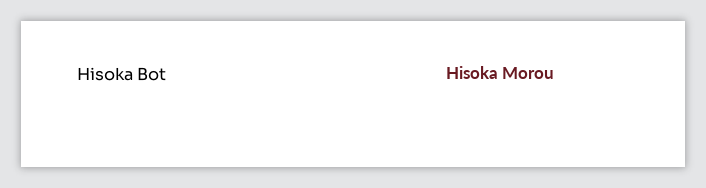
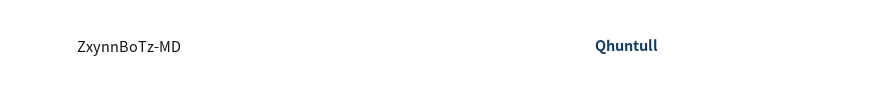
- Hisoka Bot
- Hisoka Morou
+ ZxynnBoTz-MD
+ Qhuntull

